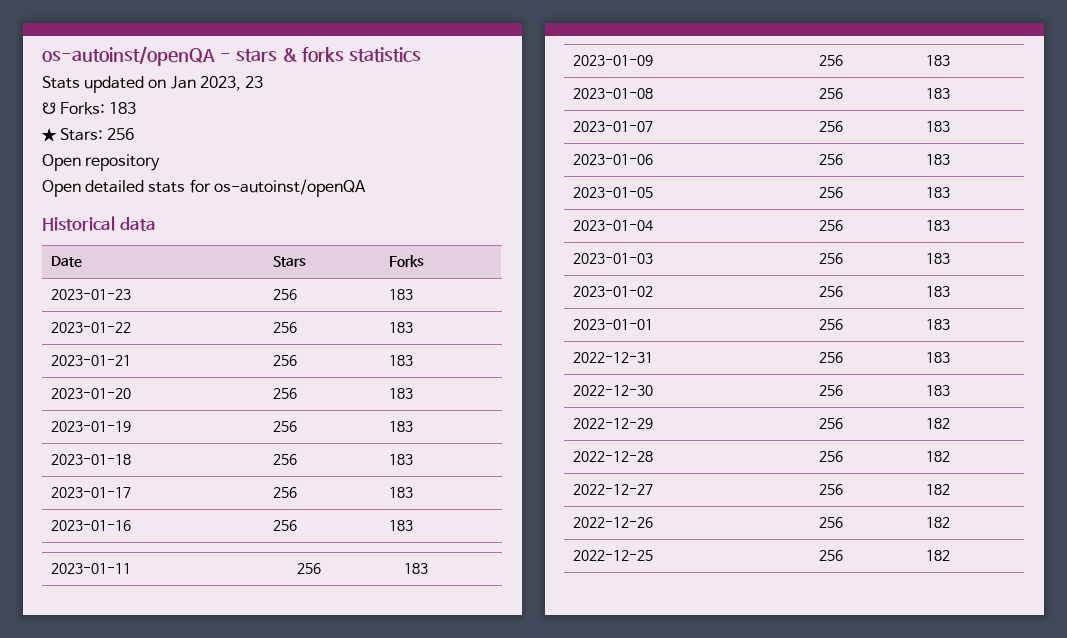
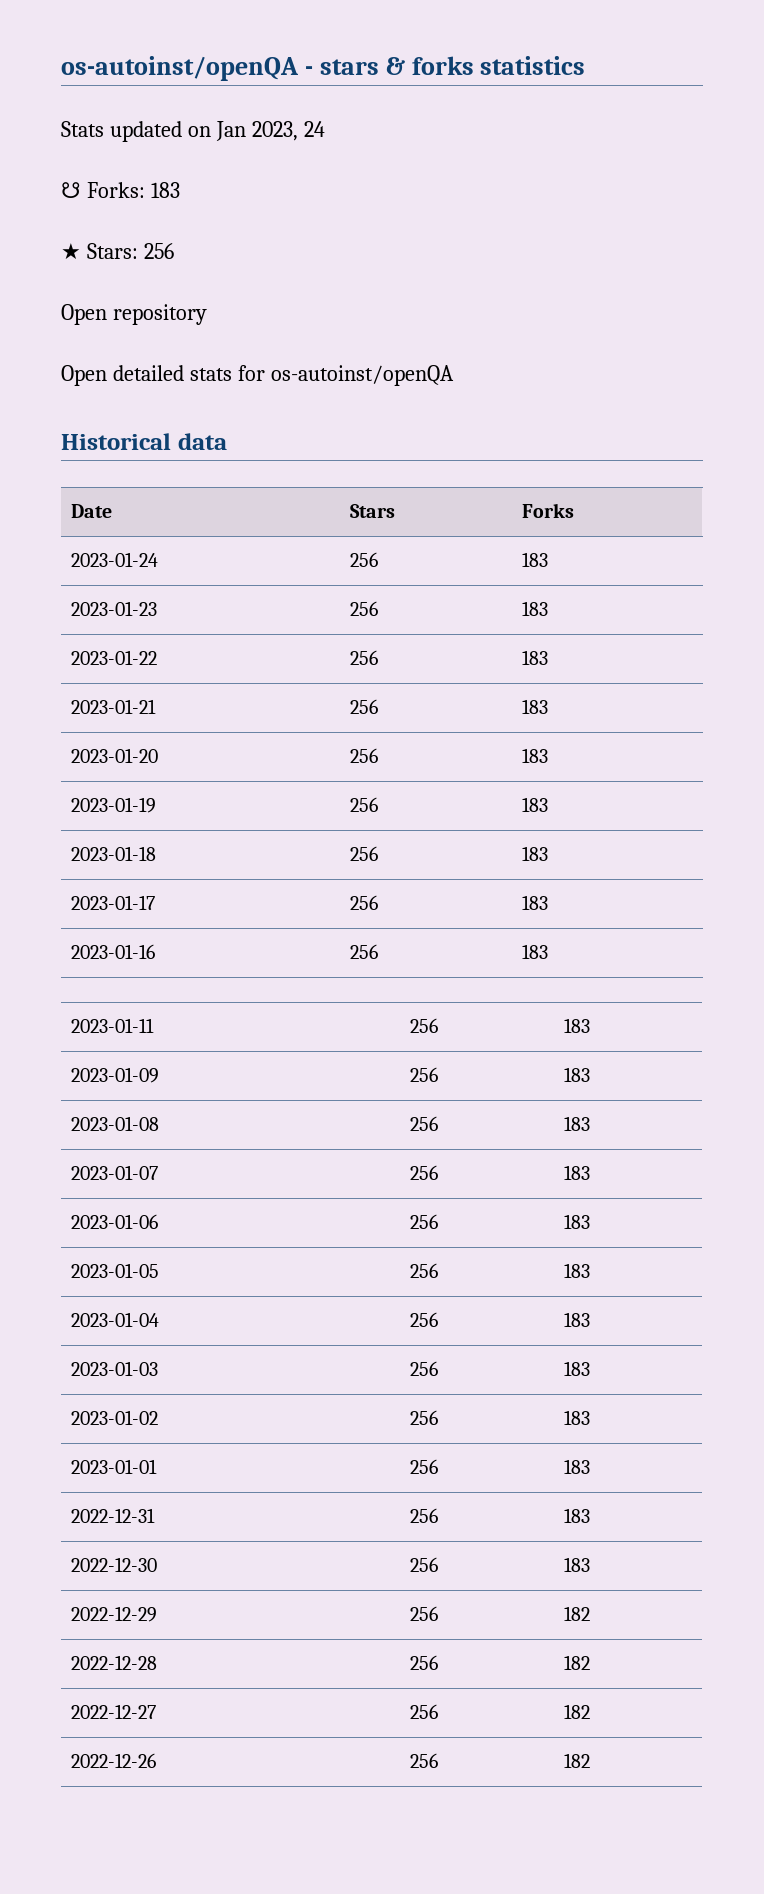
- Stats updated on Jan 2023, 23
+ Stats updated on Jan 2023, 24
+ 2023-01-24 | 256 | 183
- 2022-12-25 | 256 | 182

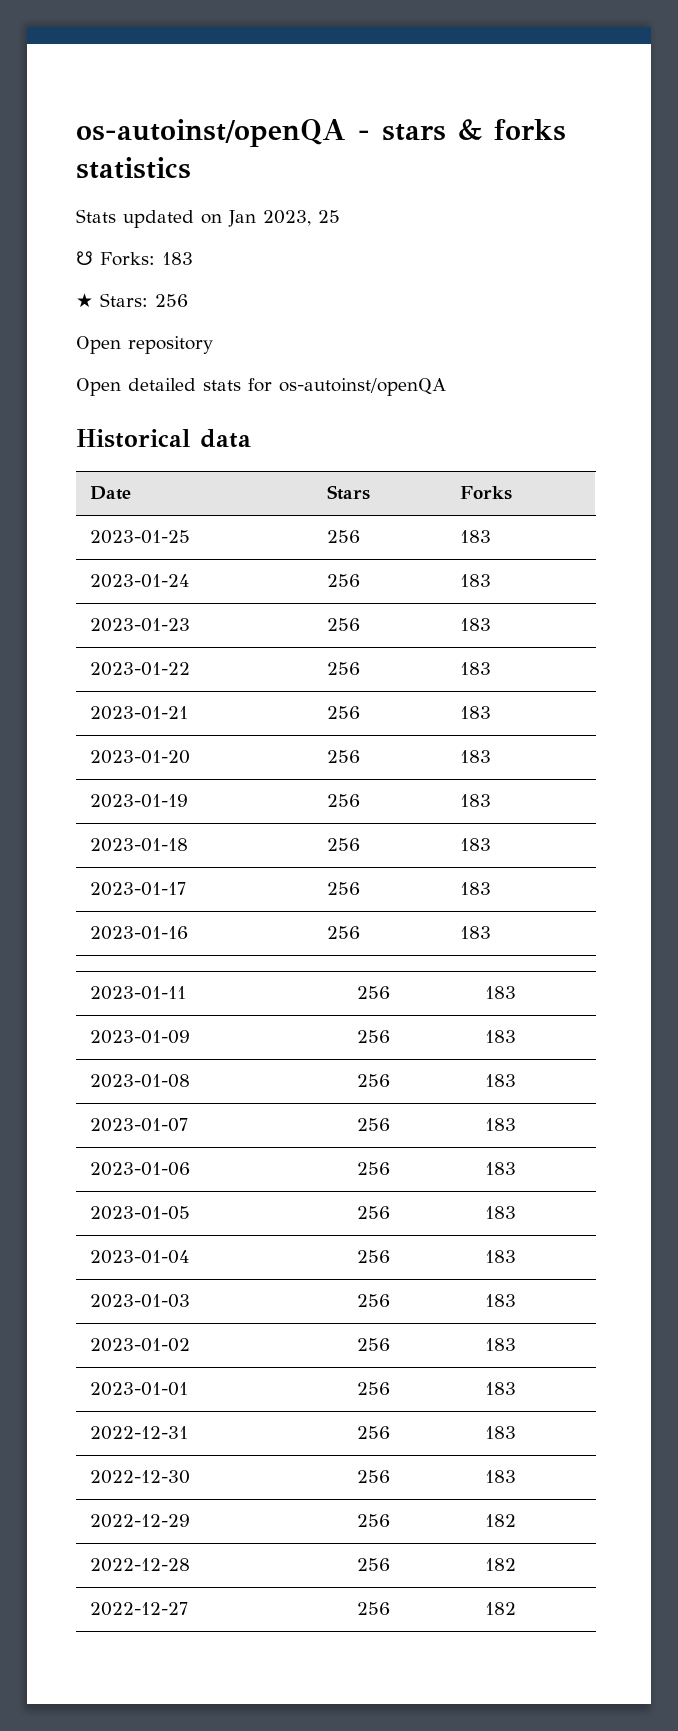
- Stats updated on Jan 2023, 24
+ Stats updated on Jan 2023, 25
+ 2023-01-25 | 256 | 183
- 2022-12-26 | 256 | 182

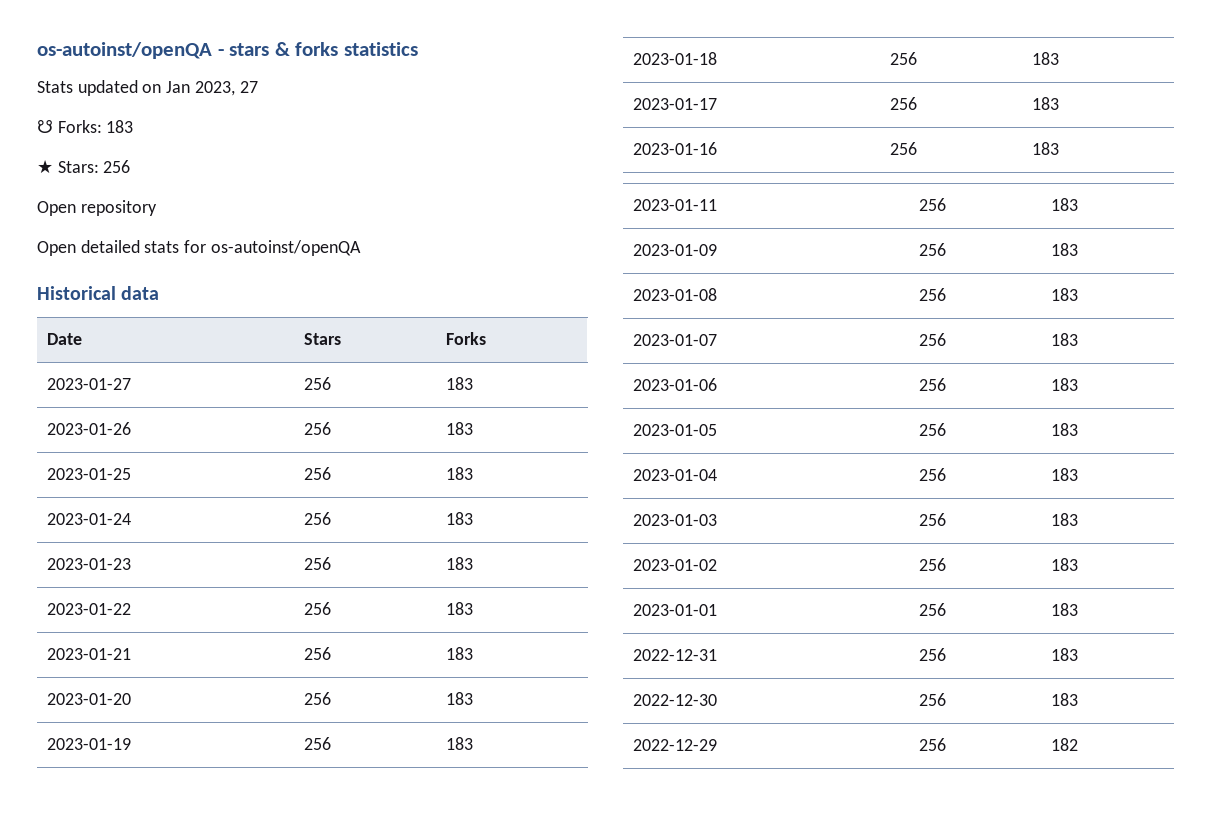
- Stats updated on Jan 2023, 25
+ Stats updated on Jan 2023, 27
+ 2023-01-27 | 256 | 183
+ 2023-01-26 | 256 | 183
- 2022-12-28 | 256 | 182
- 2022-12-27 | 256 | 182

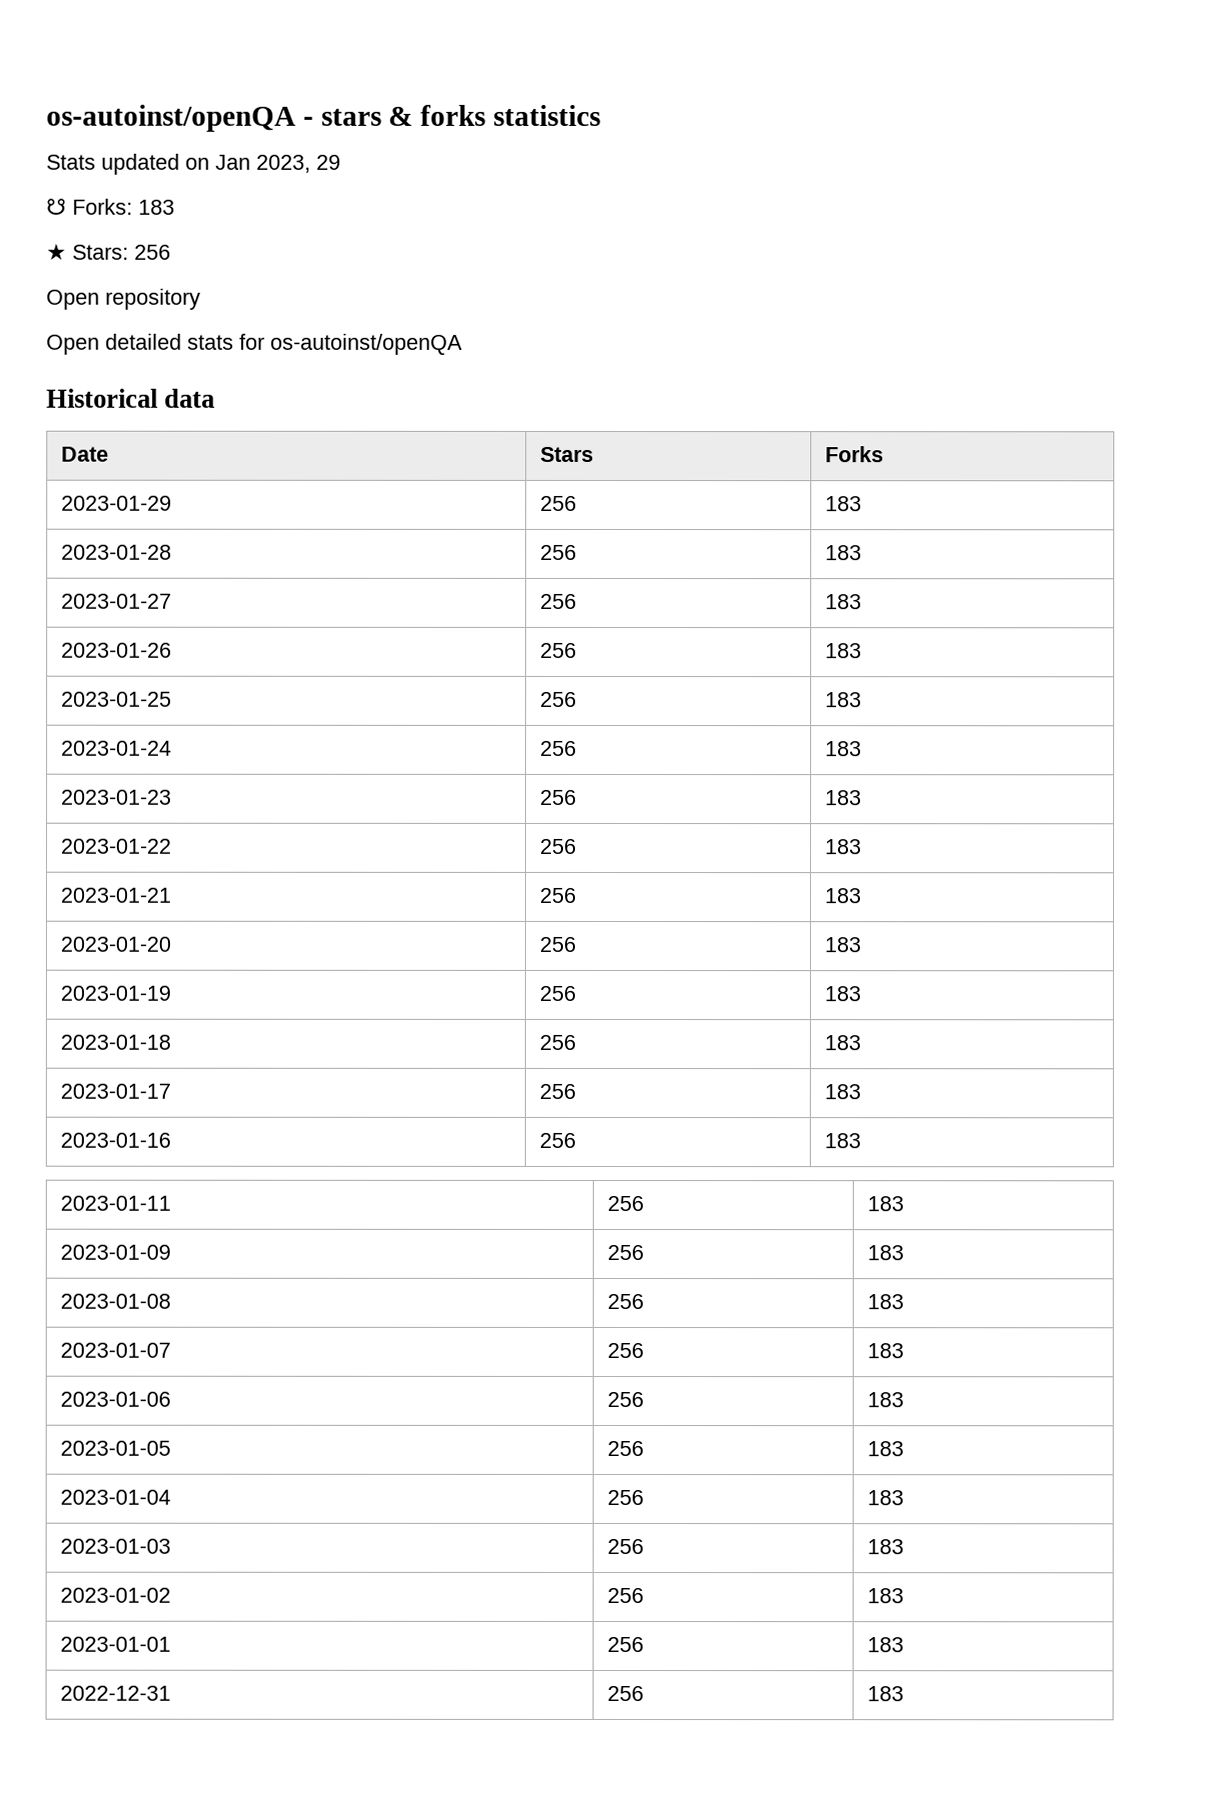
- Stats updated on Jan 2023, 27
+ Stats updated on Jan 2023, 29
+ 2023-01-29 | 256 | 183
+ 2023-01-28 | 256 | 183
- 2022-12-30 | 256 | 183
- 2022-12-29 | 256 | 182

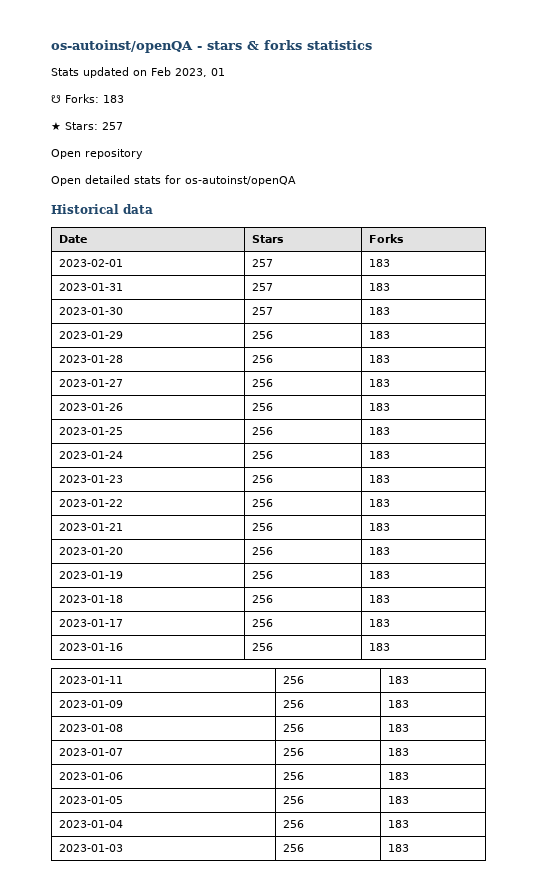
- Stats updated on Jan 2023, 29
+ Stats updated on Feb 2023, 01
- ★ Stars: 256
+ ★ Stars: 257
+ 2023-02-01 | 257 | 183
+ 2023-01-31 | 257 | 183
+ 2023-01-30 | 257 | 183
- 2023-01-02 | 256 | 183
- 2023-01-01 | 256 | 183
- 2022-12-31 | 256 | 183

